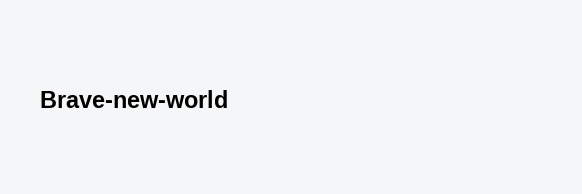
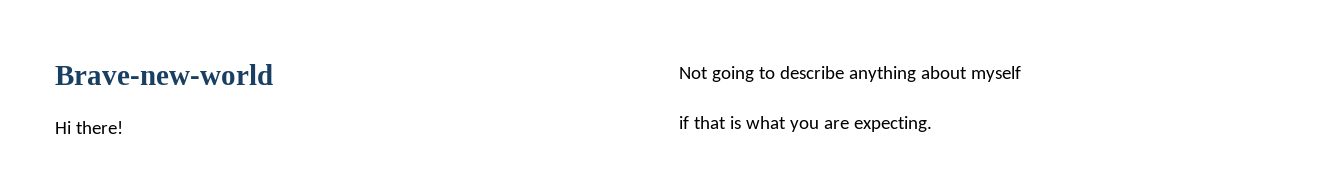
+ Hi there!
+ Not going to describe anything about myself
+ if that is what you are expecting.

